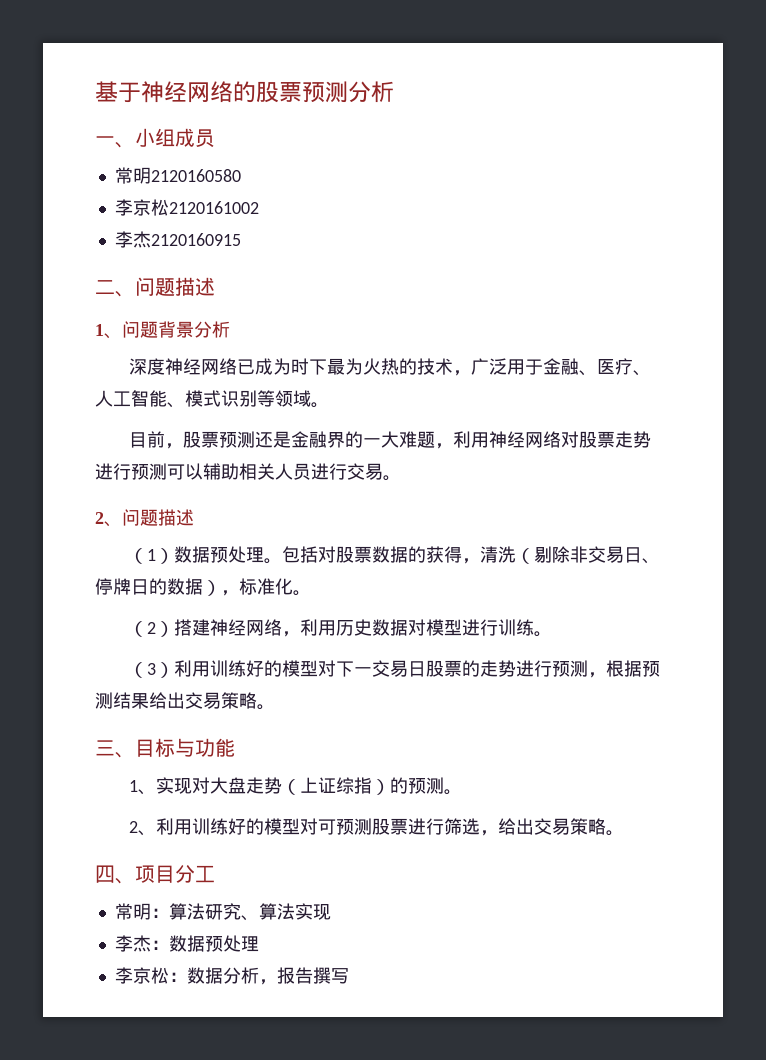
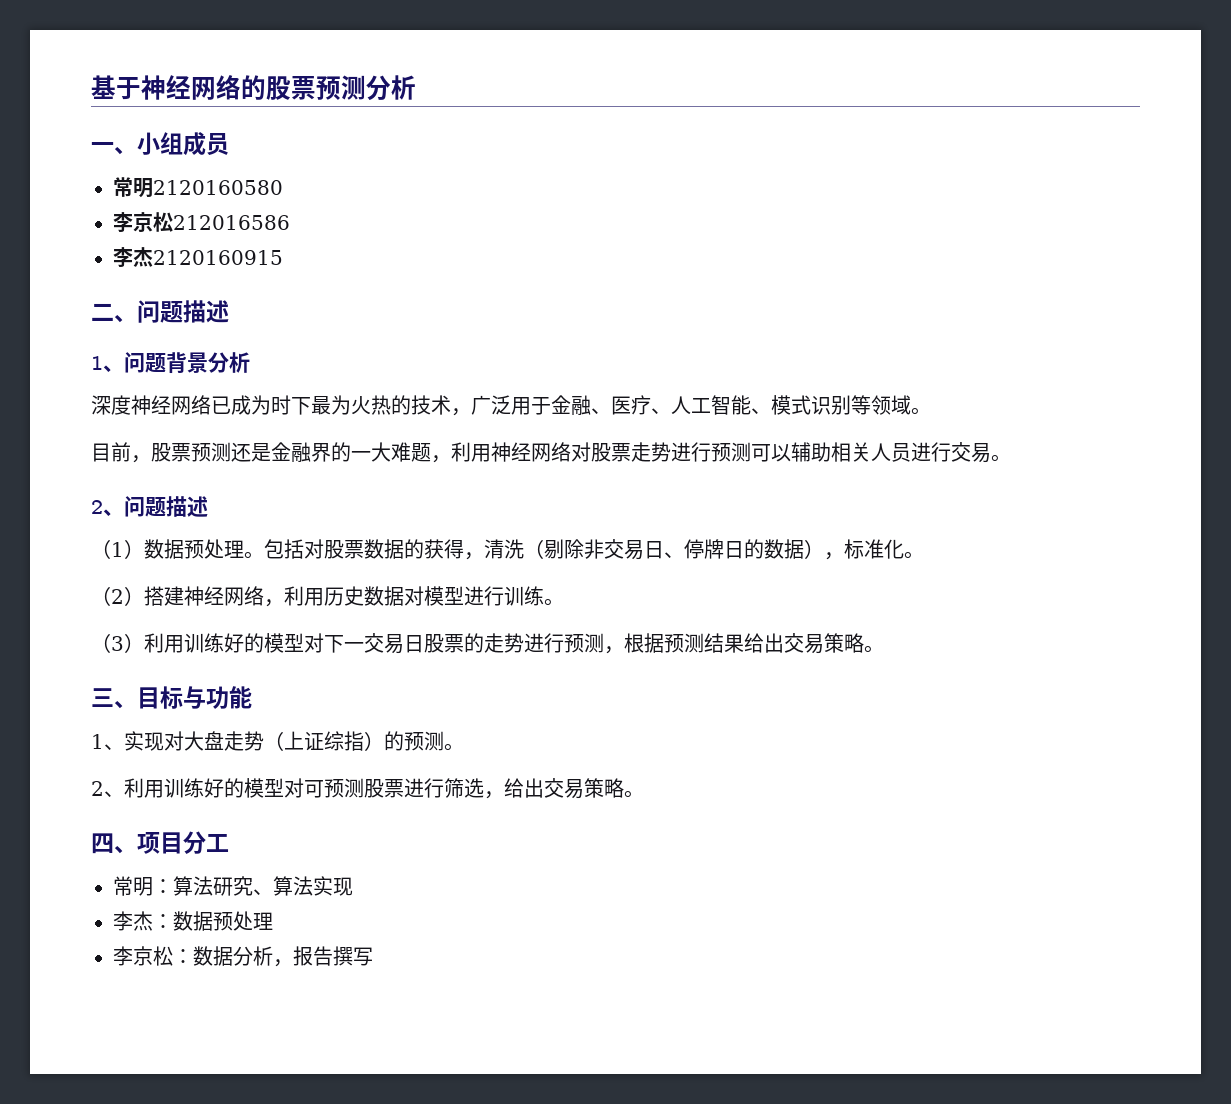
- 李京松2120161002
+ 李京松212016586

